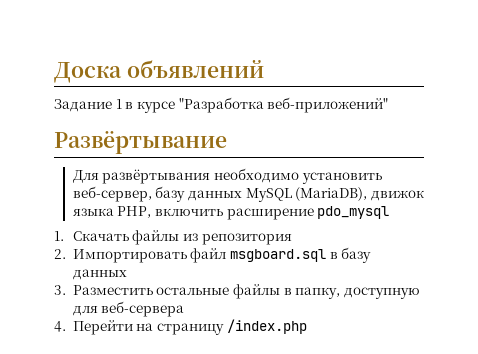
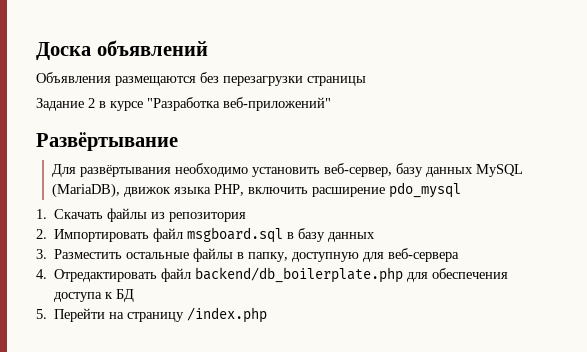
+ Объявления размещаются без перезагрузки страницы
- Задание 1 в курсе "Разработка веб-приложений"
+ Задание 2 в курсе "Разработка веб-приложений"
- 4. Перейти на страницу /index.php
+ 4. Отредактировать файл backend/db_boilerplate.php для обеспечения доступа к БД
+ 5. Перейти на страницу /index.php

